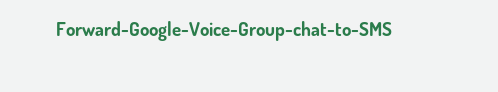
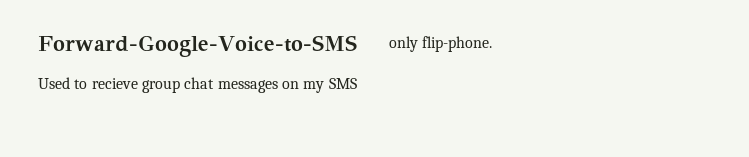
- Forward-Google-Voice-Group-chat-to-SMS
+ Forward-Google-Voice-to-SMS
+ Used to recieve group chat messages on my SMS only flip-phone.

